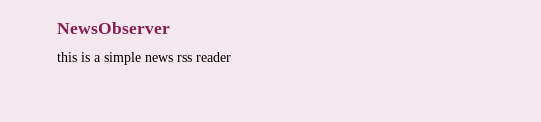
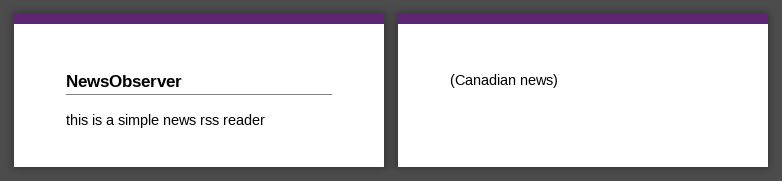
- this is a simple news rss reader
+ this is a simple news rss reader (Сanadian news)

